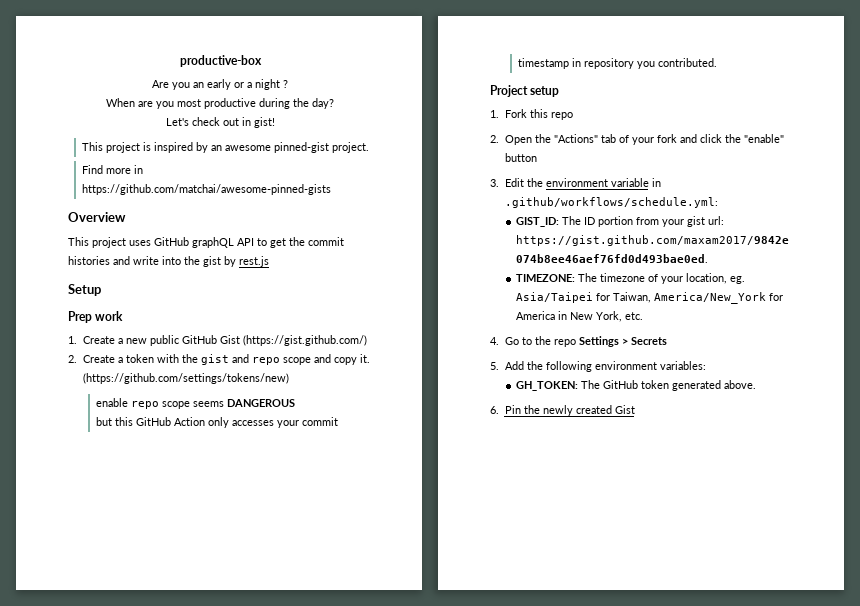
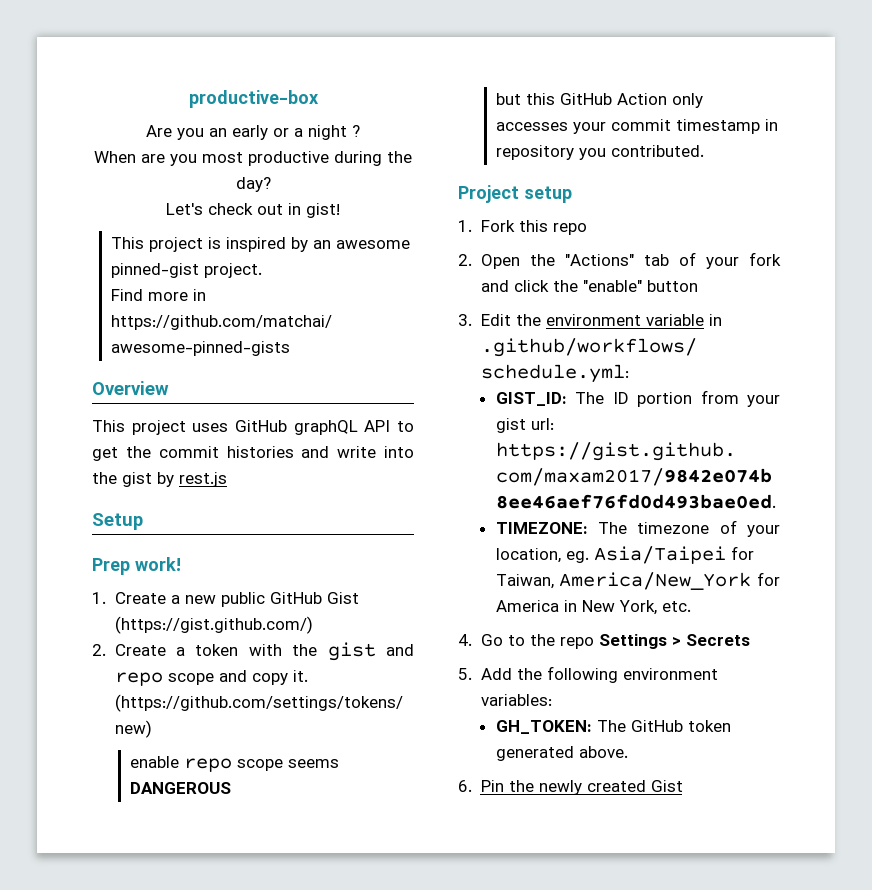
- Prep work
+ Prep work!

